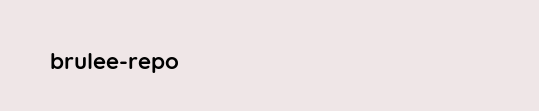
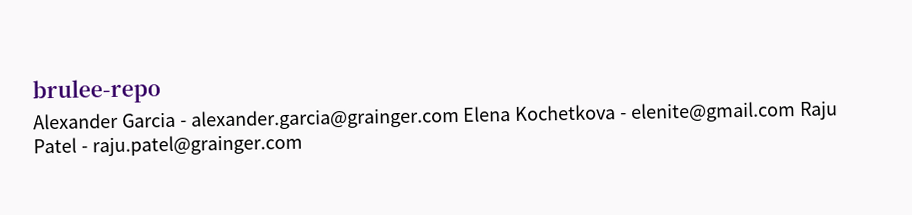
+ Alexander Garcia - alexander.garcia@grainger.com Elena Kochetkova - elenite@gmail.com Raju Patel - raju.patel@grainger.com

